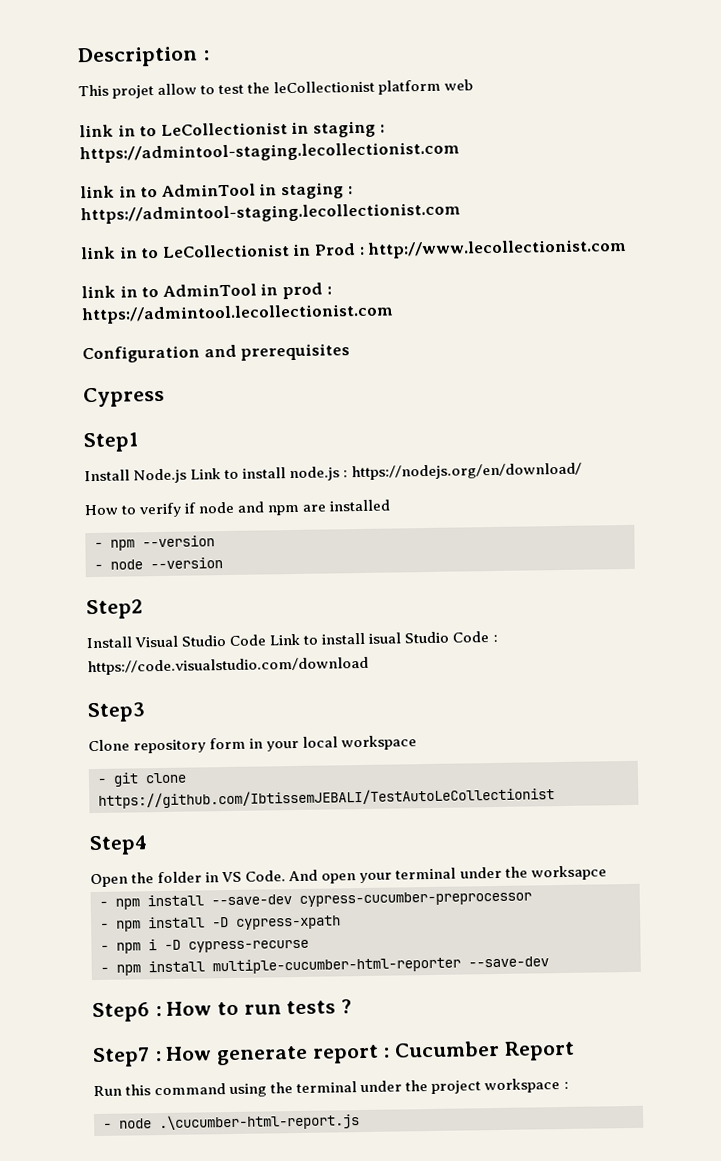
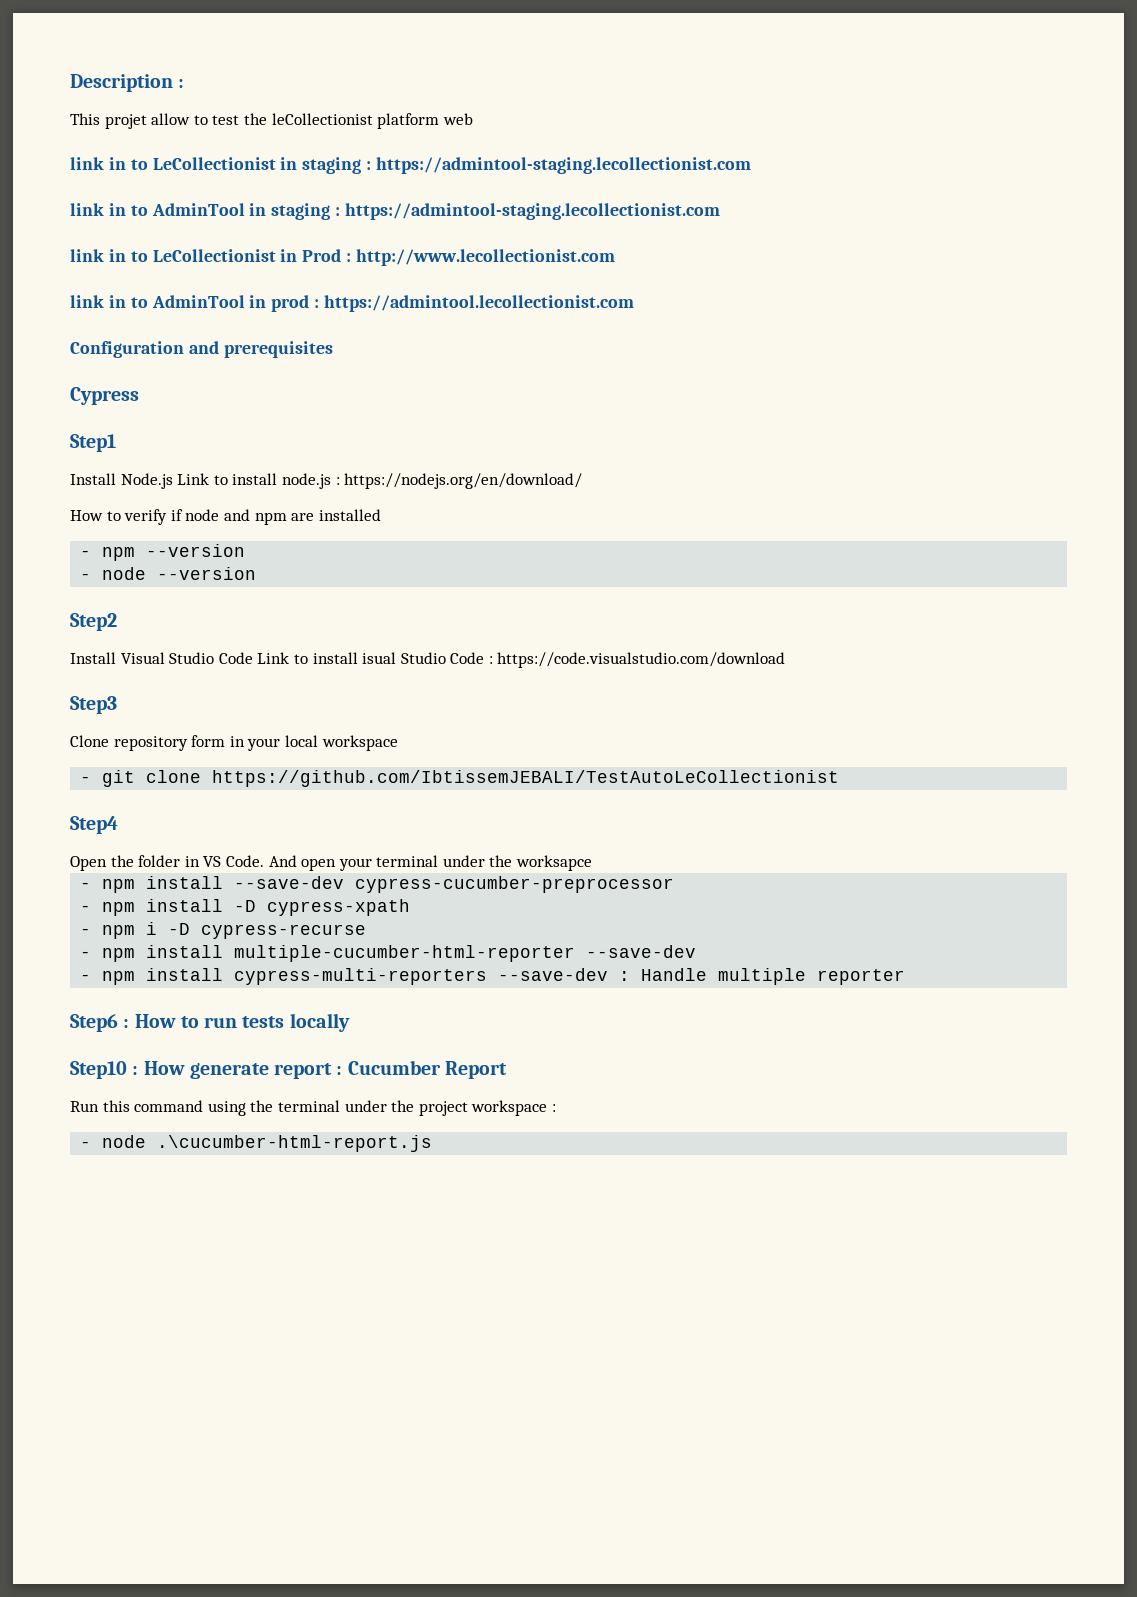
+ - npm install cypress-multi-reporters --save-dev : Handle multiple reporter
- Step6 : How to run tests ?
- Step7 : How generate report : Cucumber Report
+ Step6 : How to run tests locally
+ Step10 : How generate report : Cucumber Report

